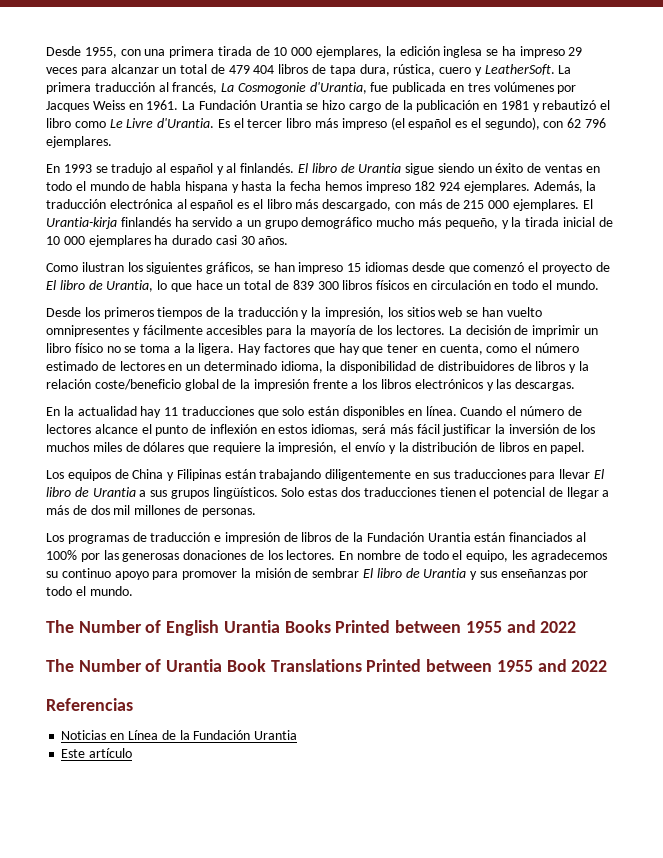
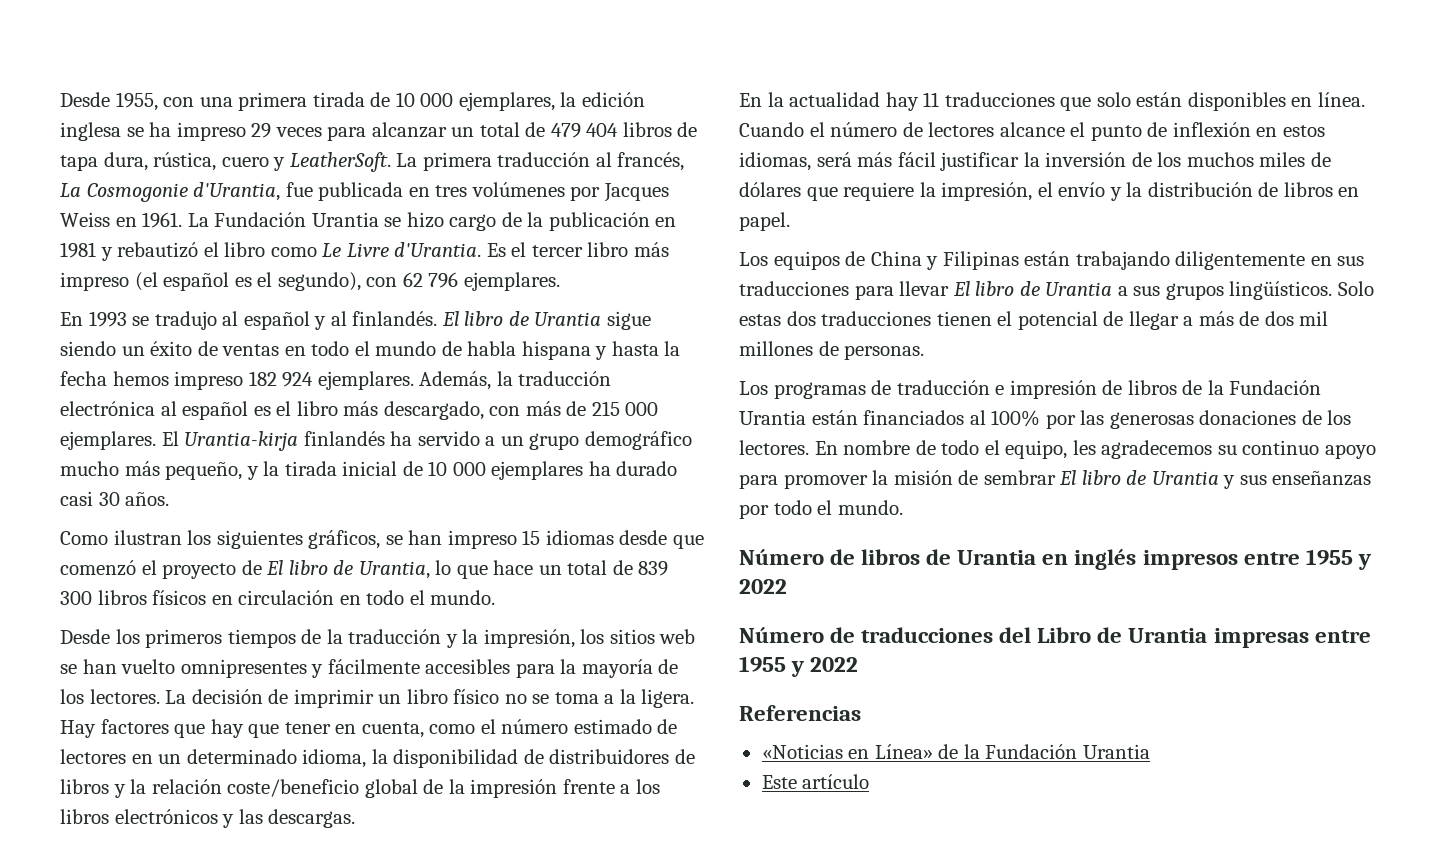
- The Number of English Urantia Books Printed between 1955 and 2022
- The Number of Urantia Book Translations Printed between 1955 and 2022
+ Número de libros de Urantia en inglés impresos entre 1955 y 2022
+ Número de traducciones del Libro de Urantia impresas entre 1955 y 2022
- Noticias en Línea de la Fundación Urantia
+ «Noticias en Línea» de la Fundación Urantia

